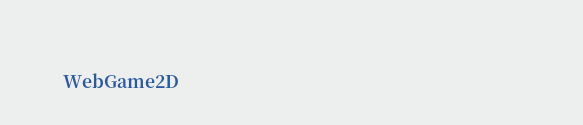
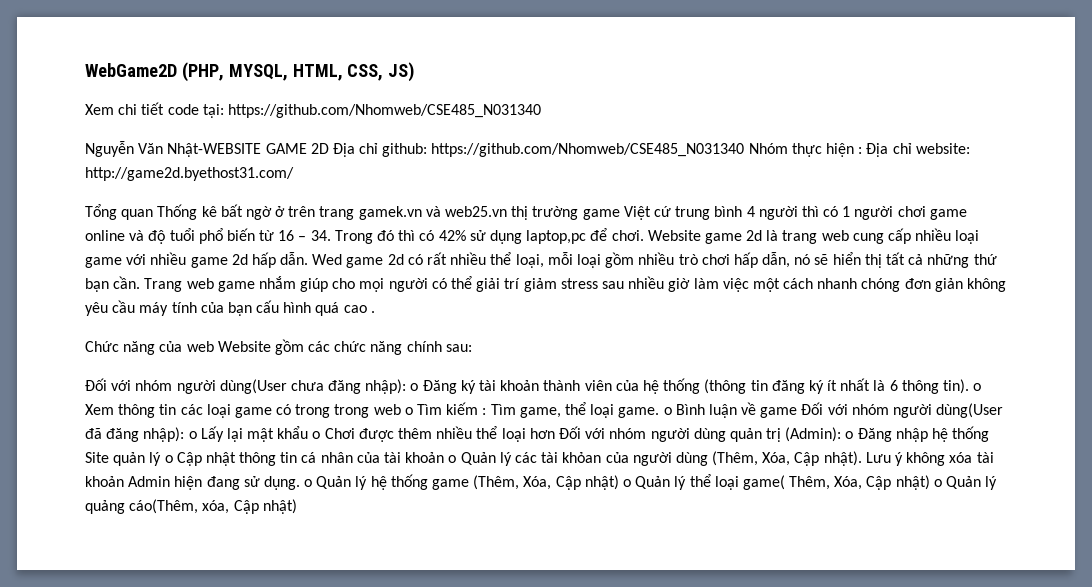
- WebGame2D
+ WebGame2D (PHP, MYSQL, HTML, CSS, JS)
+ Xem chi tiết code tại: https://github.com/Nhomweb/CSE485_N031340
+ Nguyễn Văn Nhật-WEBSITE GAME 2D Địa chỉ github: https://github.com/Nhomweb/CSE485_N031340 Nhóm thực hiện : Địa chỉ website: http://game2d.byethost31.com/
+ Tổng quan Thống kê bất ngờ ở trên trang gamek.vn và web25.vn thị trường game Việt cứ trung bình 4 người thì có 1 người chơi game online và độ tuổi phổ biến từ 16 – 34. Trong đó thì có 42% sử dụng laptop,pc để chơi. Website game 2d là trang web cung cấp nhiều loại game với nhiều game 2d hấp dẫn. Wed game 2d có rất nhiều thể loại, mỗi loại gồm nhiều trò chơi hấp dẫn, nó sẽ hiển thị tất cả những thứ bạn cần. Trang web game nhắm giúp cho mọi người có thể giải trí giảm stress sau nhiều giờ làm việc một cách nhanh chóng đơn giản không yêu cầu máy tính của bạn cấu hình quá cao .
+ Chức năng của web Website gồm các chức năng chính sau:
+ Đối với nhóm người dùng(User chưa đăng nhập): o Đăng ký tài khoản thành viên của hệ thống (thông tin đăng ký ít nhất là 6 thông tin). o Xem thông tin các loại game có trong trong web o Tìm kiếm : Tìm game, thể loại game. o Bình luận về game Đối với nhóm người dùng(User đã đăng nhập): o Lấy lại mật khẩu o Chơi được thêm nhiều thể loại hơn Đối với nhóm người dùng quản trị (Admin): o Đăng nhập hệ thống Site quản lý o Cập nhật thông tin cá nhân của tài khoản o Quản lý các tài khỏan của người dùng (Thêm, Xóa, Cập nhật). Lưu ý không xóa tài khoản Admin hiện đang sử dụng. o Quản lý hệ thống game (Thêm, Xóa, Cập nhật) o Quản lý thể loại game( Thêm, Xóa, Cập nhật) o Quản lý quảng cáo(Thêm, xóa, Cập nhật)

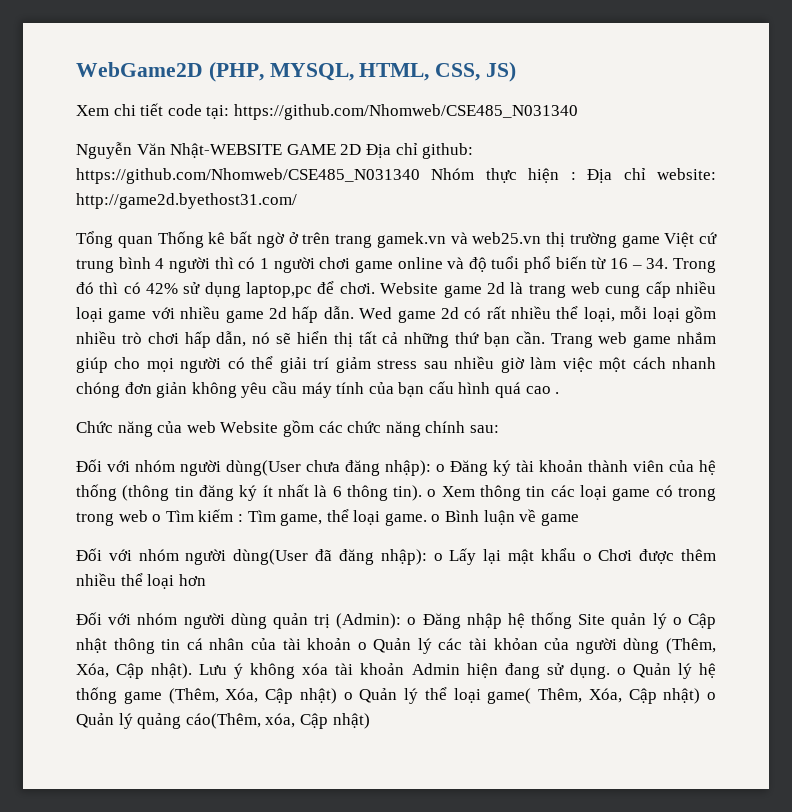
- Tìm game, thể loại game. o Bình luận về game Đối với nhóm người dùng(User đã đăng nhập):
+ Tìm game, thể loại game. o Bình luận về game
+ Đối với nhóm người dùng(User đã đăng nhập):
- o Lấy lại mật khẩu o Chơi được thêm nhiều thể loại hơn Đối với nhóm người dùng quản trị (Admin):
+ o Lấy lại mật khẩu o Chơi được thêm nhiều thể loại hơn
+ Đối với nhóm người dùng quản trị (Admin):

